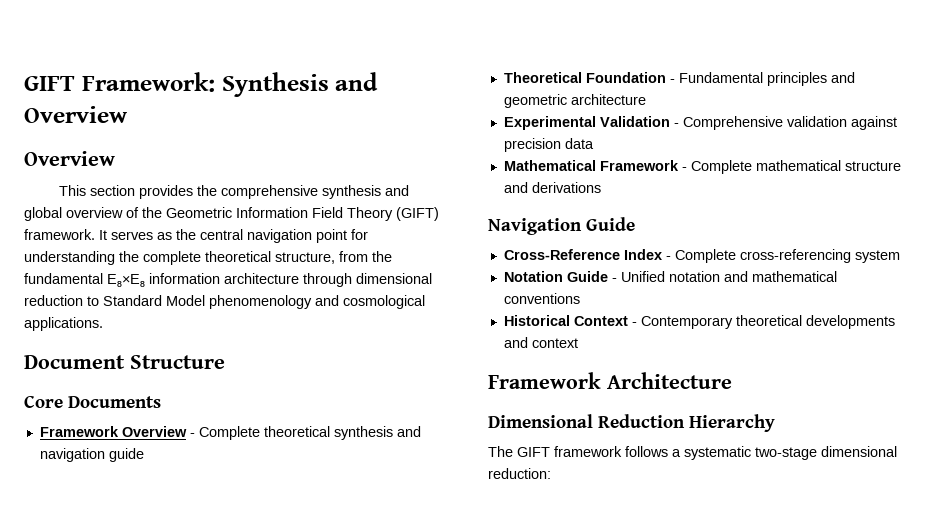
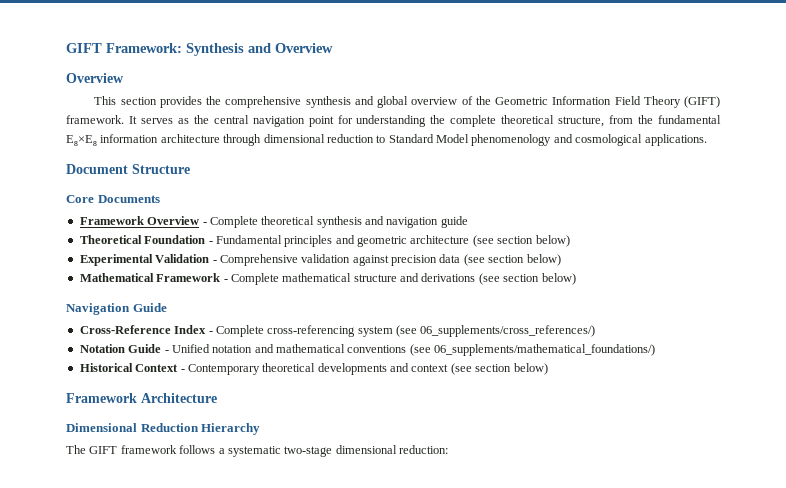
- Theoretical Foundation - Fundamental principles and geometric architecture
+ Theoretical Foundation - Fundamental principles and geometric architecture (see section below)
- Experimental Validation - Comprehensive validation against precision data
+ Experimental Validation - Comprehensive validation against precision data (see section below)
- Mathematical Framework - Complete mathematical structure and derivations
+ Mathematical Framework - Complete mathematical structure and derivations (see section below)
- Cross-Reference Index - Complete cross-referencing system
+ Cross-Reference Index - Complete cross-referencing system (see 06_supplements/cross_references/)
- Notation Guide - Unified notation and mathematical conventions
+ Notation Guide - Unified notation and mathematical conventions (see 06_supplements/mathematical_foundations/)
- Historical Context - Contemporary theoretical developments and context
+ Historical Context - Contemporary theoretical developments and context (see section below)

